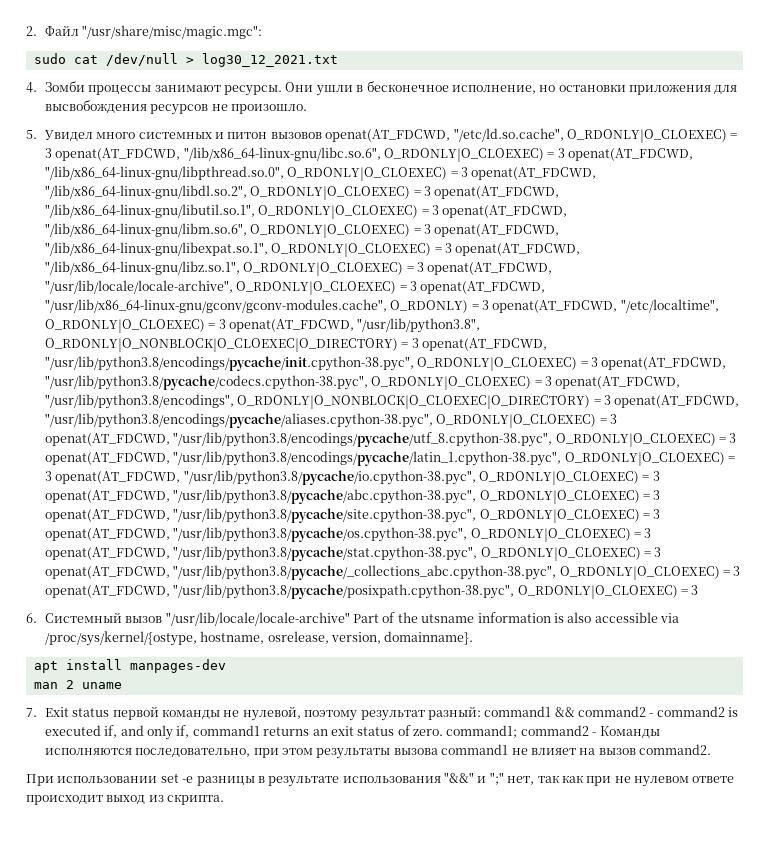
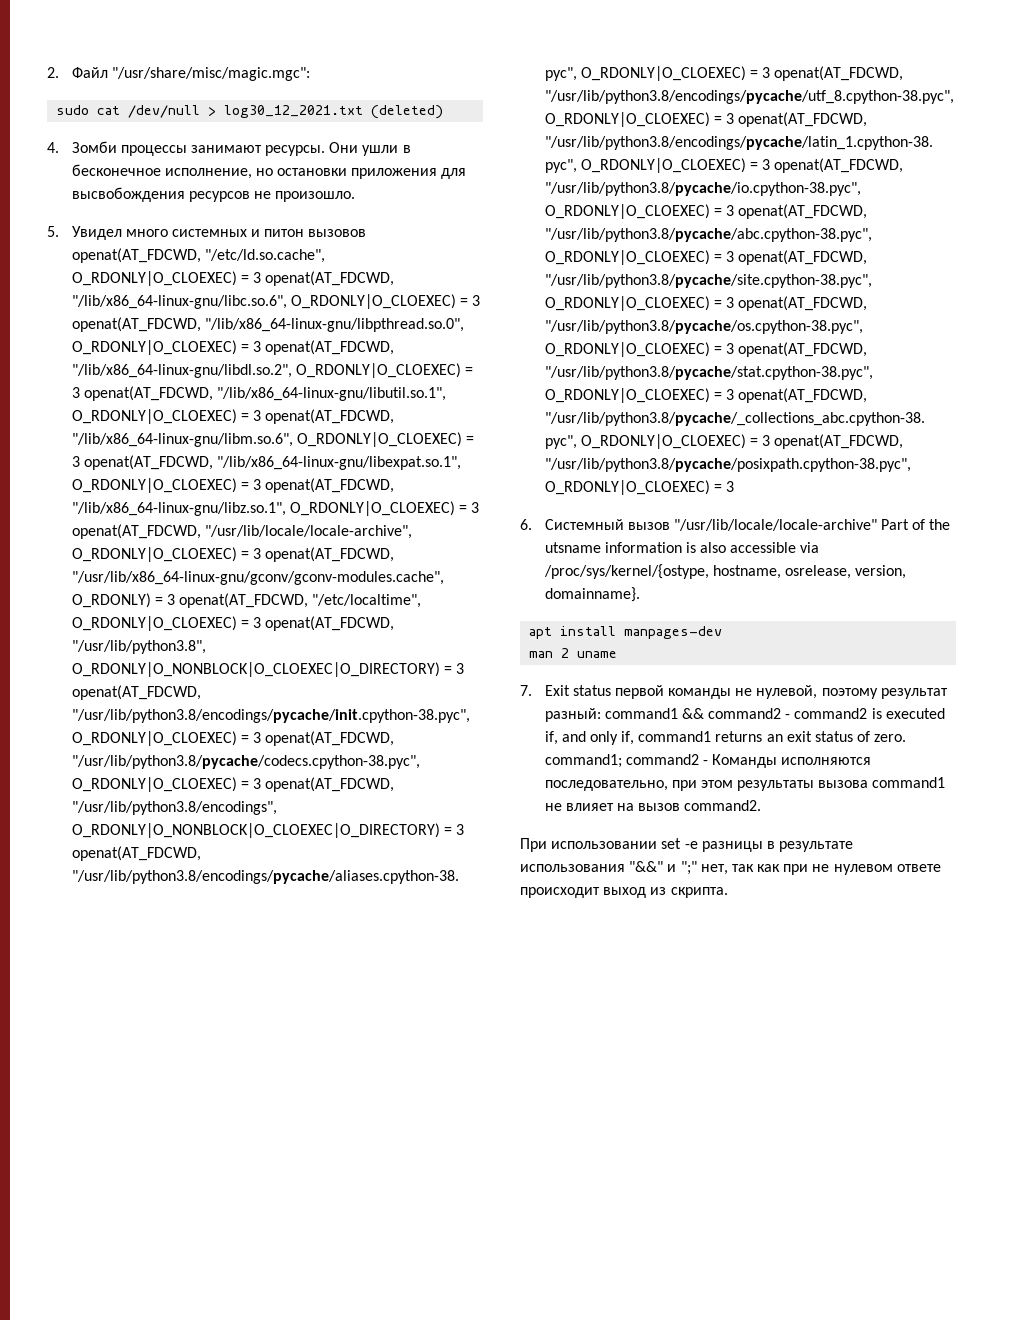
- sudo cat /dev/null > log30_12_2021.txt
+ sudo cat /dev/null > log30_12_2021.txt (deleted)

